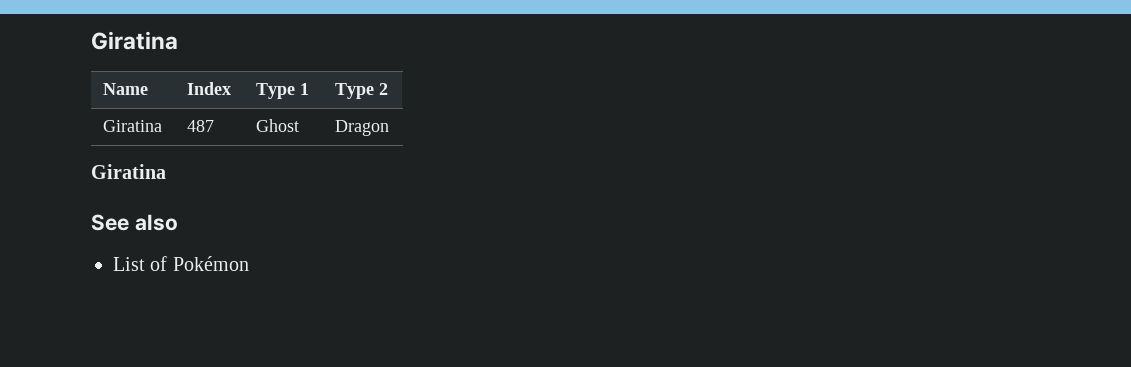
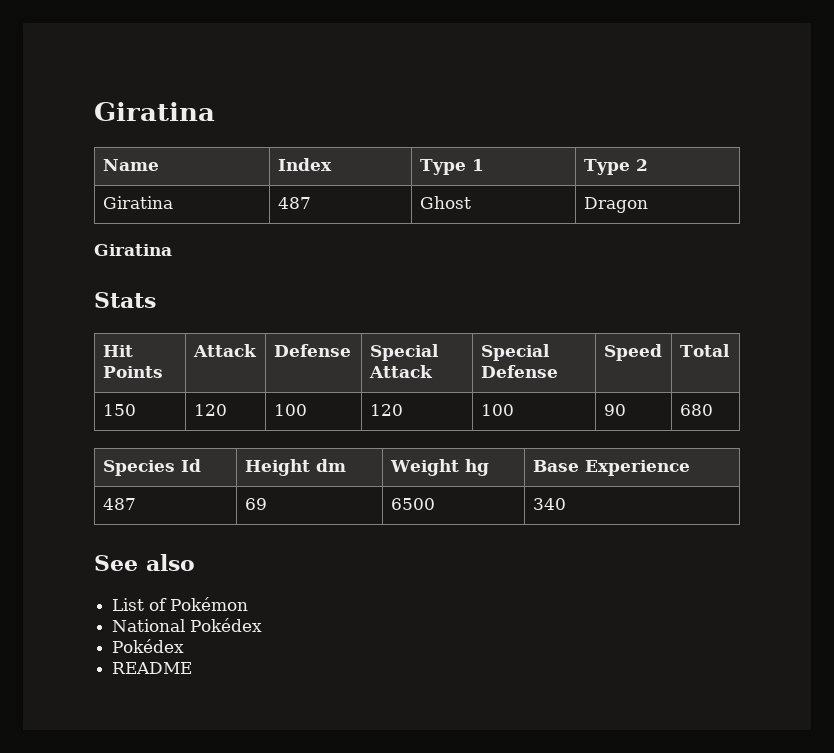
+ Stats
+ Hit Points | Attack | Defense | Special Attack | Special Defense | Speed | Total
+ 150 | 120 | 100 | 120 | 100 | 90 | 680
+ Species Id | Height dm | Weight hg | Base Experience
+ 487 | 69 | 6500 | 340
+ National Pokédex
+ Pokédex
+ README

